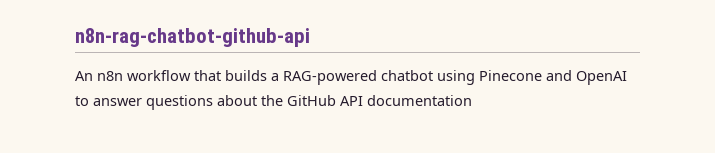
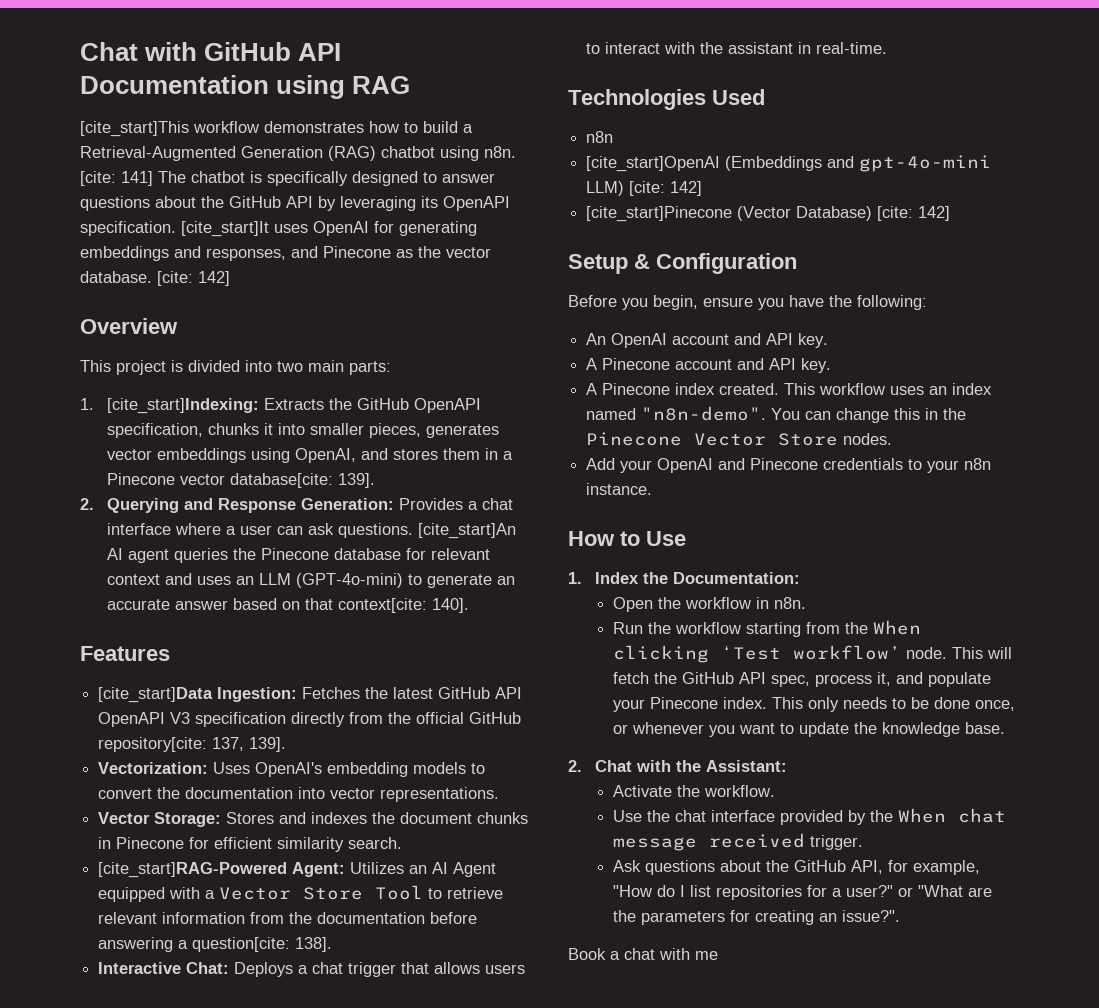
- n8n-rag-chatbot-github-api
- An n8n workflow that builds a RAG-powered chatbot using Pinecone and OpenAI to answer questions about the GitHub API documentation
+ Chat with GitHub API Documentation using RAG
+ [cite_start]This workflow demonstrates how to build a Retrieval-Augmented Generation (RAG) chatbot using n8n. [cite: 141] The chatbot is specifically designed to answer questions about the GitHub API by leveraging its OpenAPI specification. [cite_start]It uses OpenAI for generating embeddings and responses, and Pinecone as the vector database. [cite: 142]
+ Overview
+ This project is divided into two main parts:
+ 1. [cite_start]Indexing: Extracts the GitHub OpenAPI specification, chunks it into smaller pieces, generates vector embeddings using OpenAI, and stores them in a Pinecone vector database[cite: 139].
+ 2. Querying and Response Generation: Provides a chat interface where a user can ask questions. [cite_start]An AI agent queries the Pinecone database for relevant context and uses an LLM (GPT-4o-mini) to generate an accurate answer based on that context[cite: 140].
+ Features
+ [cite_start]Data Ingestion: Fetches the latest GitHub API OpenAPI V3 specification directly from the official GitHub repository[cite: 137, 139].
+ Vectorization: Uses OpenAI's embedding models to convert the documentation into vector representations.
+ Vector Storage: Stores and indexes the document chunks in Pinecone for efficient similarity search.
+ [cite_start]RAG-Powered Agent: Utilizes an AI Agent equipped with a Vector Store Tool to retrieve relevant information from the documentation before answering a question[cite: 138].
+ Interactive Chat: Deploys a chat trigger that allows users to interact with the assistant in real-time.
+ Technologies Used
+ n8n
+ [cite_start]OpenAI (Embeddings and gpt-4o-mini LLM) [cite: 142]
+ [cite_start]Pinecone (Vector Database) [cite: 142]
+ Setup & Configuration
+ Before you begin, ensure you have the following:
+ An OpenAI account and API key.
+ A Pinecone account and API key.
+ A Pinecone index created. This workflow uses an index named "n8n-demo". You can change this in the Pinecone Vector Store nodes.
+ Add your OpenAI and Pinecone credentials to your n8n instance.
+ How to Use
+ 1. Index the Documentation:
+ Open the workflow in n8n.
+ Run the workflow starting from the When clicking ‘Test workflow’ node. This will fetch the GitHub API spec, process it, and populate your Pinecone index. This only needs to be done once, or whenever you want to update the knowledge base.
+ 2. Chat with the Assistant:
+ Activate the workflow.
+ Use the chat interface provided by the When chat message received trigger.
+ Ask questions about the GitHub API, for example, "How do I list repositories for a user?" or "What are the parameters for creating an issue?".
+ Book a chat with me

